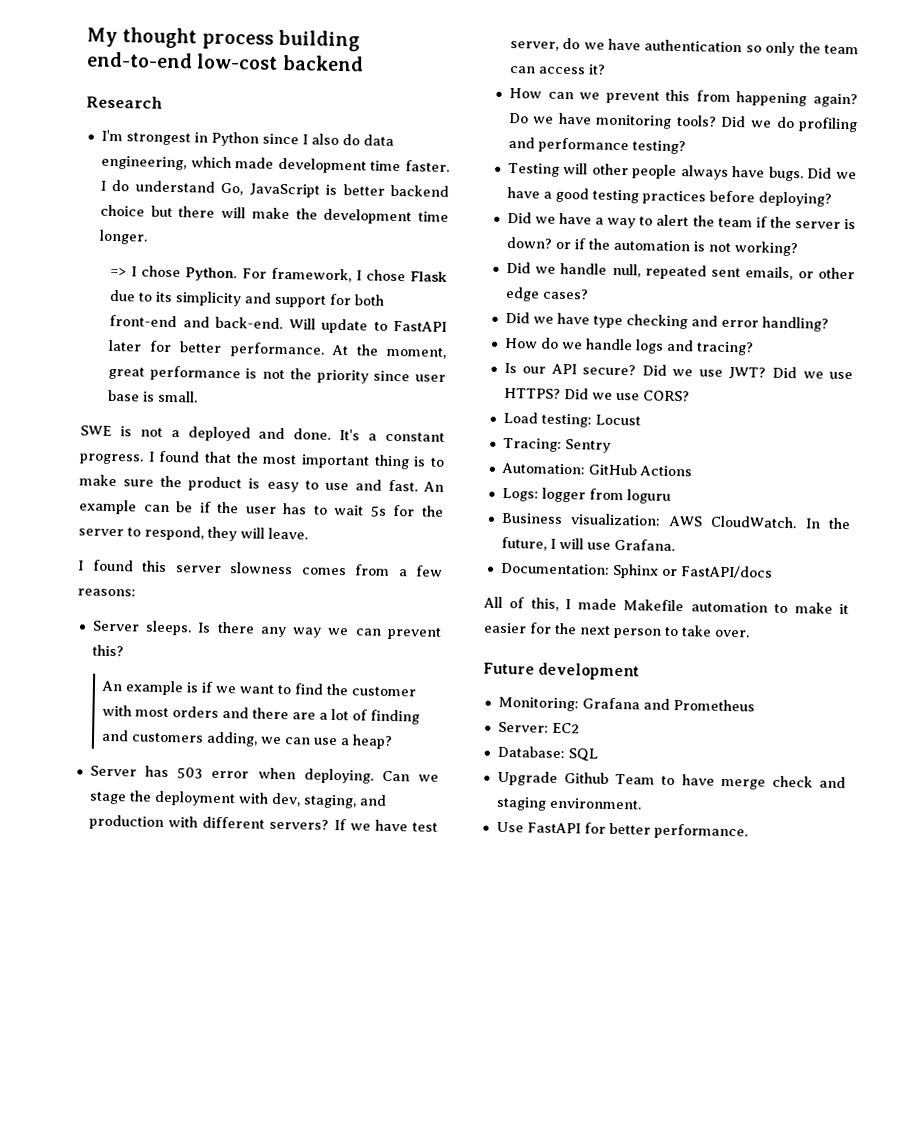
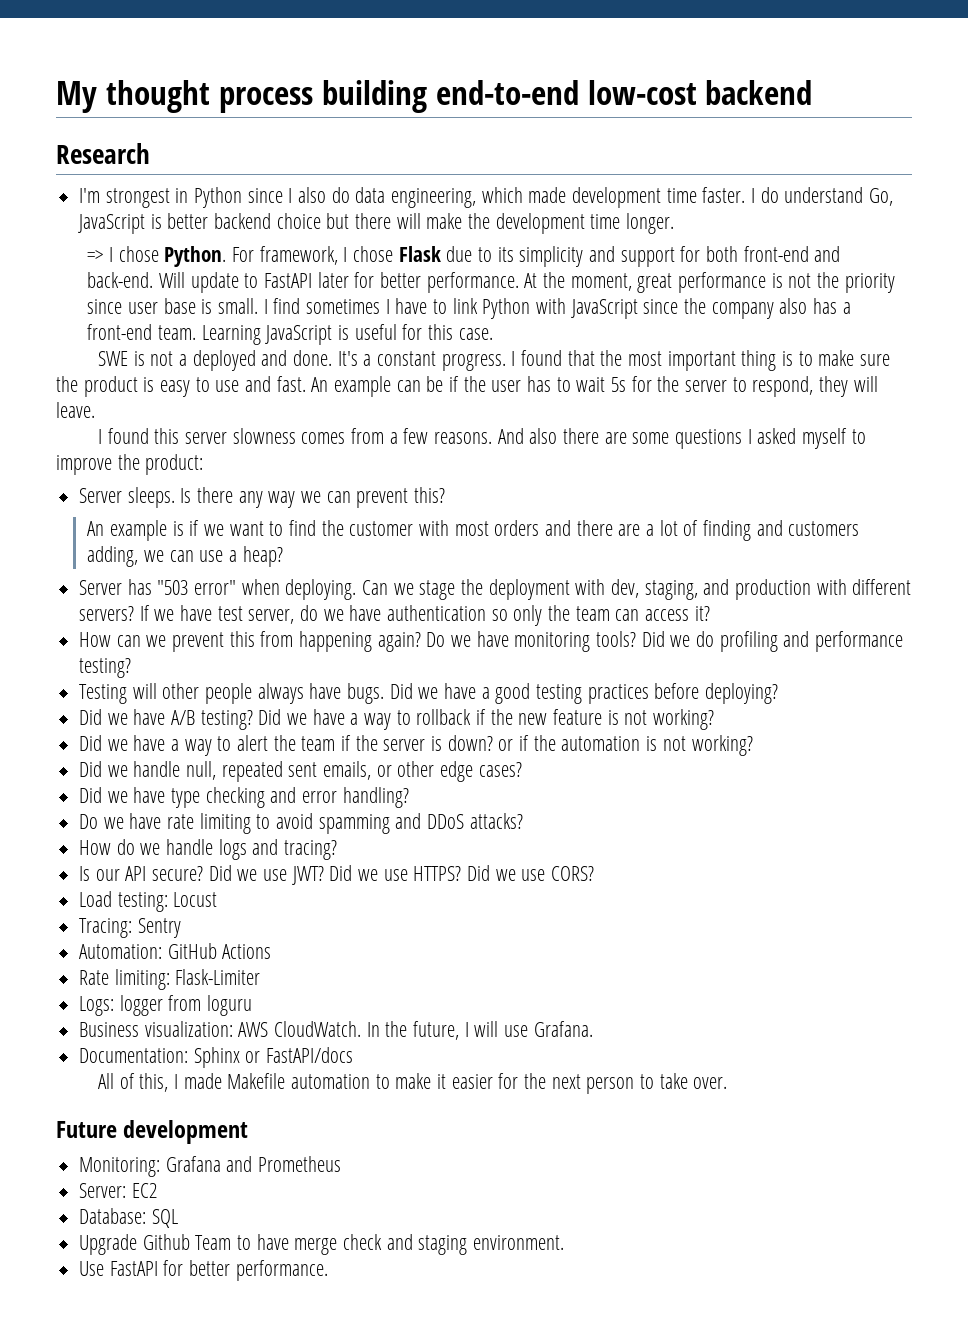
+ I find sometimes I have to link Python with JavaScript since the company also has a front-end team. Learning JavaScript is useful for this case.
- I found this server slowness comes from a few reasons:
+ I found this server slowness comes from a few reasons. And also there are some questions I asked myself to improve the product:
- Server has 503 error when deploying.
+ Server has "503 error" when deploying.
+ Did we have A/B testing? Did we have a way to rollback if the new feature is not working?
+ Do we have rate limiting to avoid spamming and DDoS attacks?
+ Rate limiting: Flask-Limiter

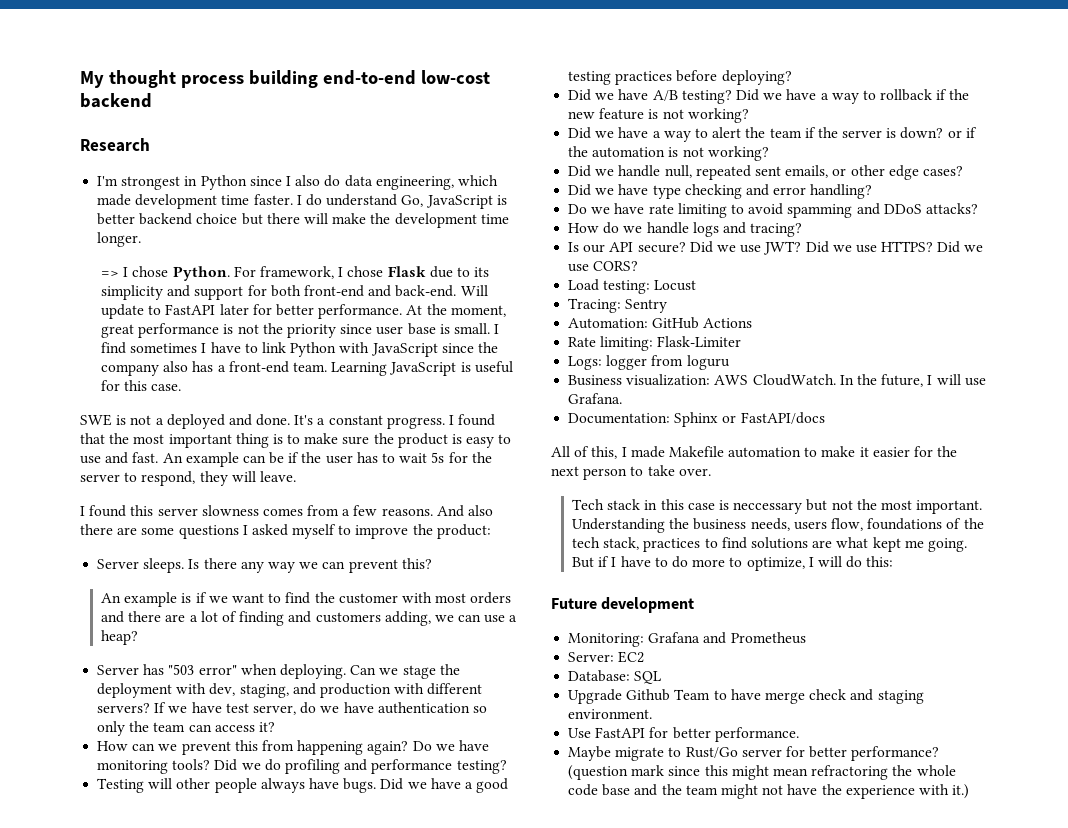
+ Tech stack in this case is neccessary but not the most important. Understanding the business needs, users flow, foundations of the tech stack, practices to find solutions are what kept me going. But if I have to do more to optimize, I will do this:
+ Maybe migrate to Rust/Go server for better performance? (question mark since this might mean refractoring the whole code base and the team might not have the experience with it.)

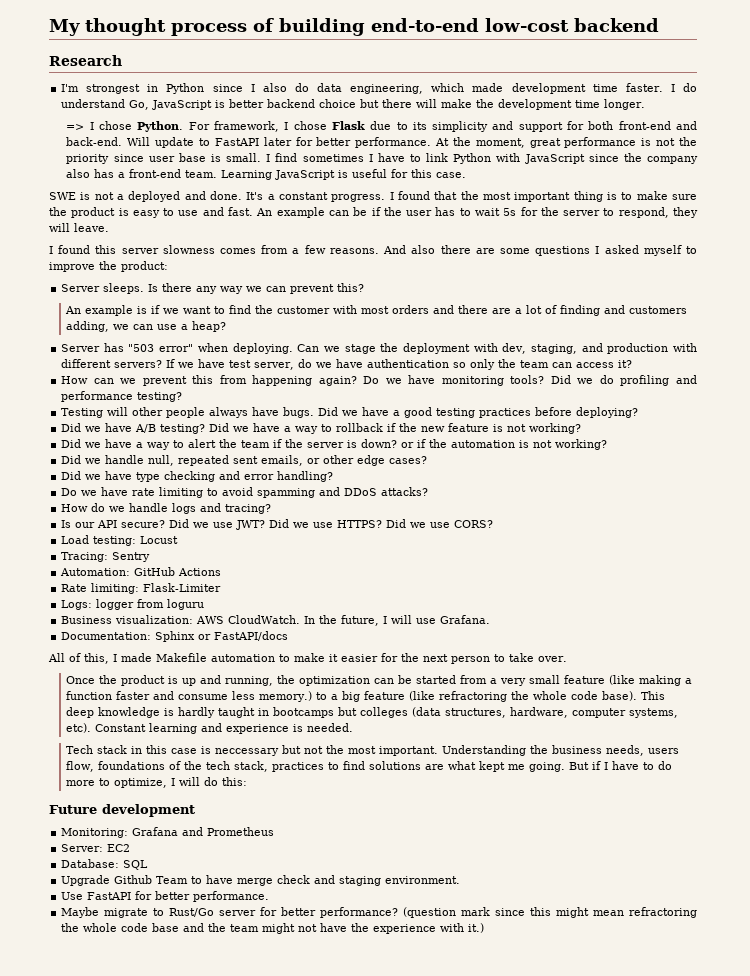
- My thought process building end-to-end low-cost backend
+ My thought process of building end-to-end low-cost backend
+ Once the product is up and running, the optimization can be started from a very small feature (like making a function faster and consume less memory.) to a big feature (like refractoring the whole code base). This deep knowledge is hardly taught in bootcamps but colleges (data structures, hardware, computer systems, etc). Constant learning and experience is needed.

